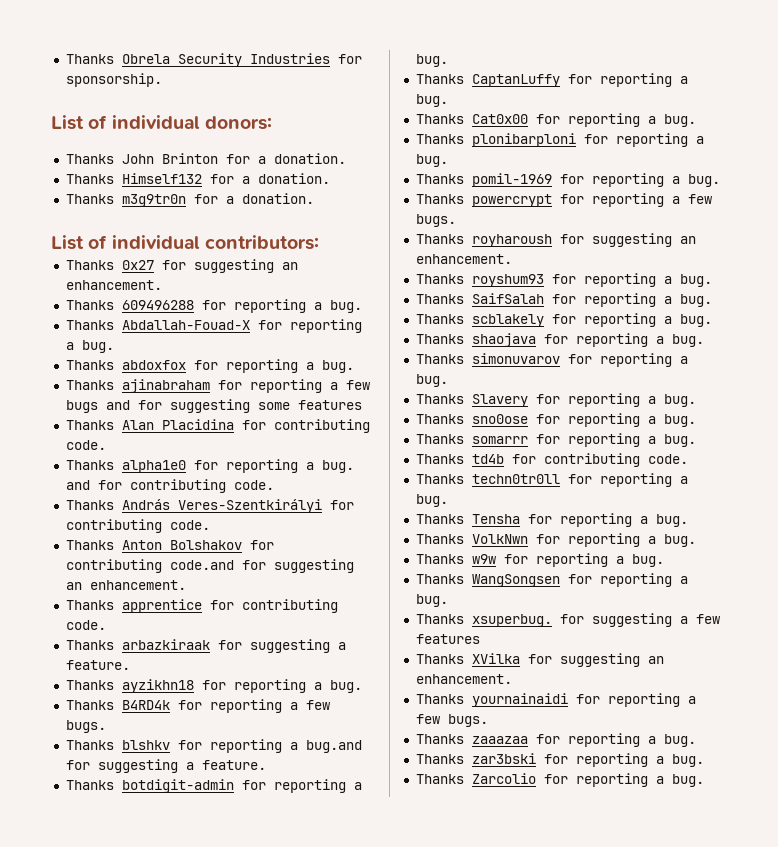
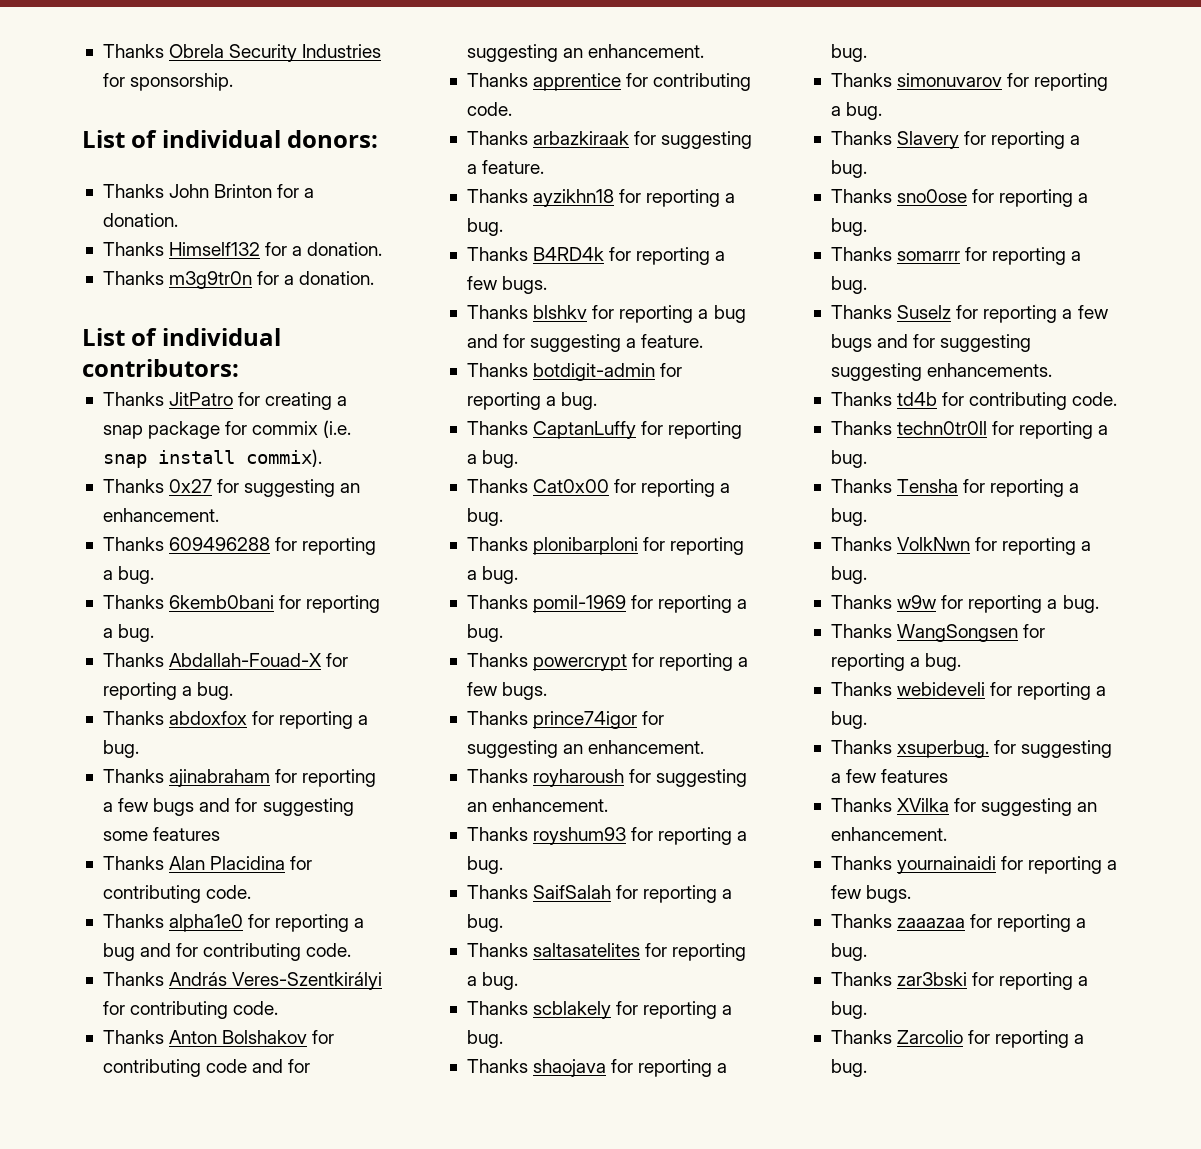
+ Thanks JitPatro for creating a snap package for commix (i.e. snap install commix).
+ Thanks 6kemb0bani for reporting a bug.
- Thanks alpha1e0 for reporting a bug. and for contributing code.
+ Thanks alpha1e0 for reporting a bug and for contributing code.
- Thanks Anton Bolshakov for contributing code.and for suggesting an enhancement.
+ Thanks Anton Bolshakov for contributing code and for suggesting an enhancement.
- Thanks blshkv for reporting a bug.and for suggesting a feature.
+ Thanks blshkv for reporting a bug and for suggesting a feature.
+ Thanks prince74igor for suggesting an enhancement.
+ Thanks saltasatelites for reporting a bug.
+ Thanks Suselz for reporting a few bugs and for suggesting suggesting enhancements.
+ Thanks webideveli for reporting a bug.

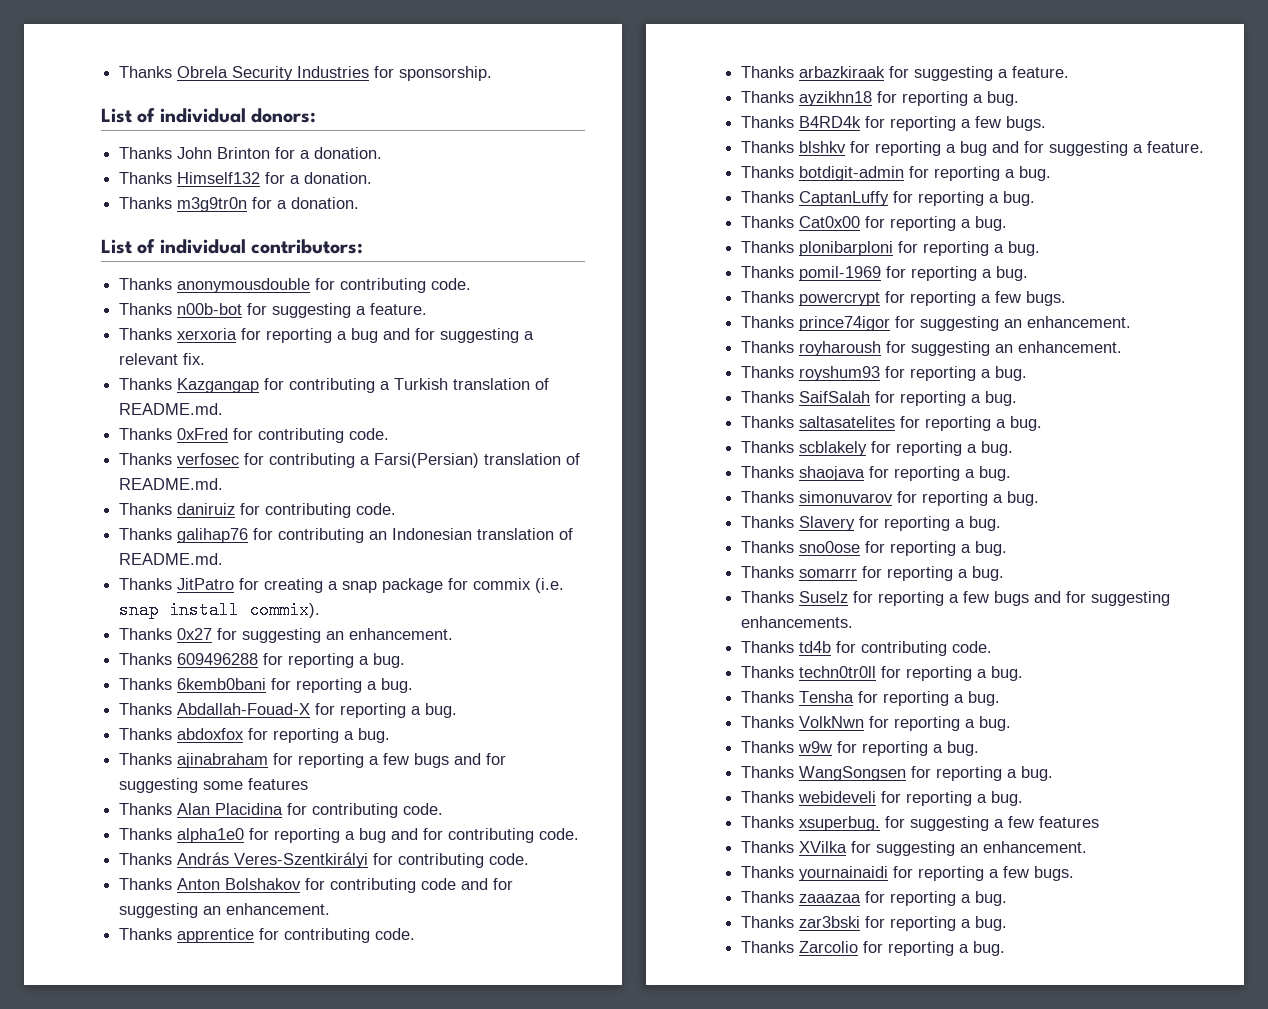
+ Thanks anonymousdouble for contributing code.
+ Thanks n00b-bot for suggesting a feature.
+ Thanks xerxoria for reporting a bug and for suggesting a relevant fix.
+ Thanks Kazgangap for contributing a Turkish translation of README.md.
+ Thanks 0xFred for contributing code.
+ Thanks verfosec for contributing a Farsi(Persian) translation of README.md.
+ Thanks daniruiz for contributing code.
+ Thanks galihap76 for contributing an Indonesian translation of README.md.
- Thanks Suselz for reporting a few bugs and for suggesting suggesting enhancements.
+ Thanks Suselz for reporting a few bugs and for suggesting enhancements.

